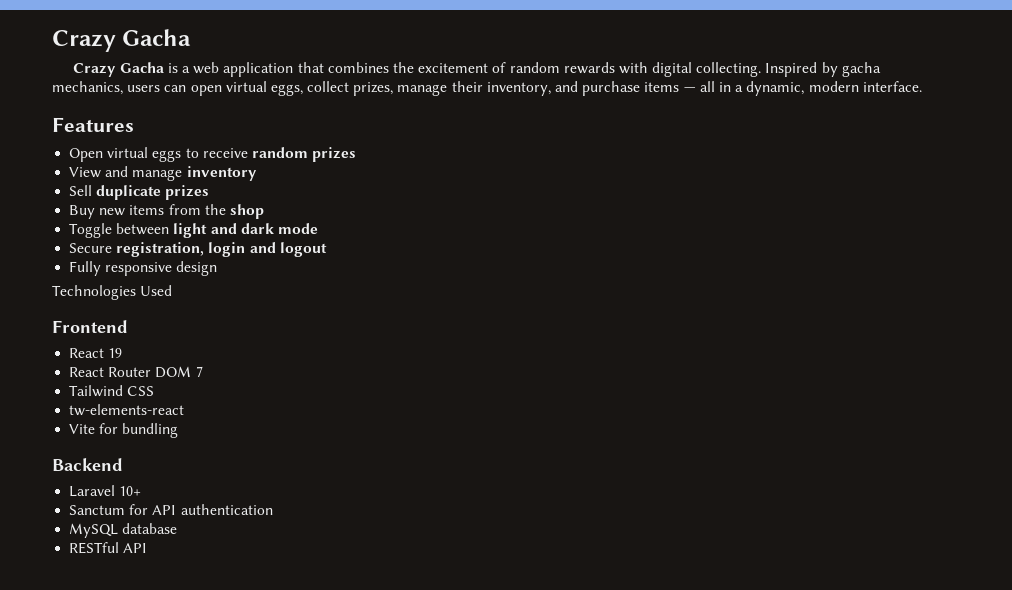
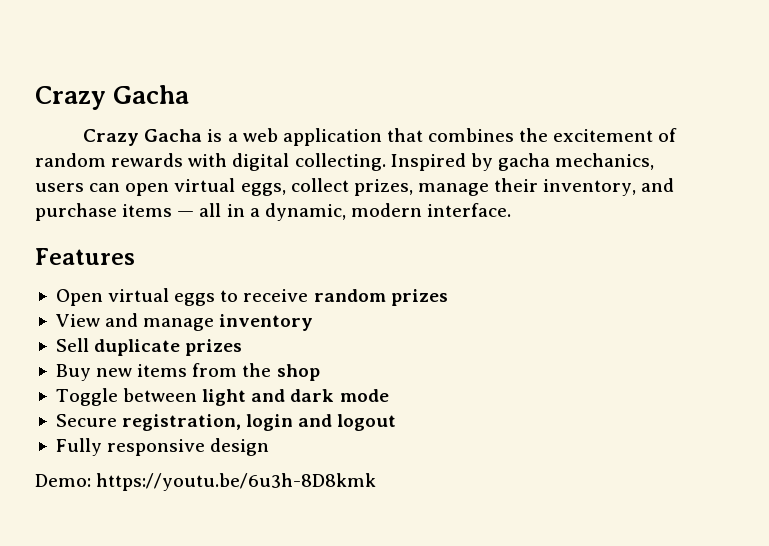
- Technologies Used
- Frontend
- React 19
- React Router DOM 7
- Tailwind CSS
- tw-elements-react
- Vite for bundling
- Backend
- Laravel 10+
- Sanctum for API authentication
- MySQL database
- RESTful API
+ Demo: https://youtu.be/6u3h-8D8kmk

